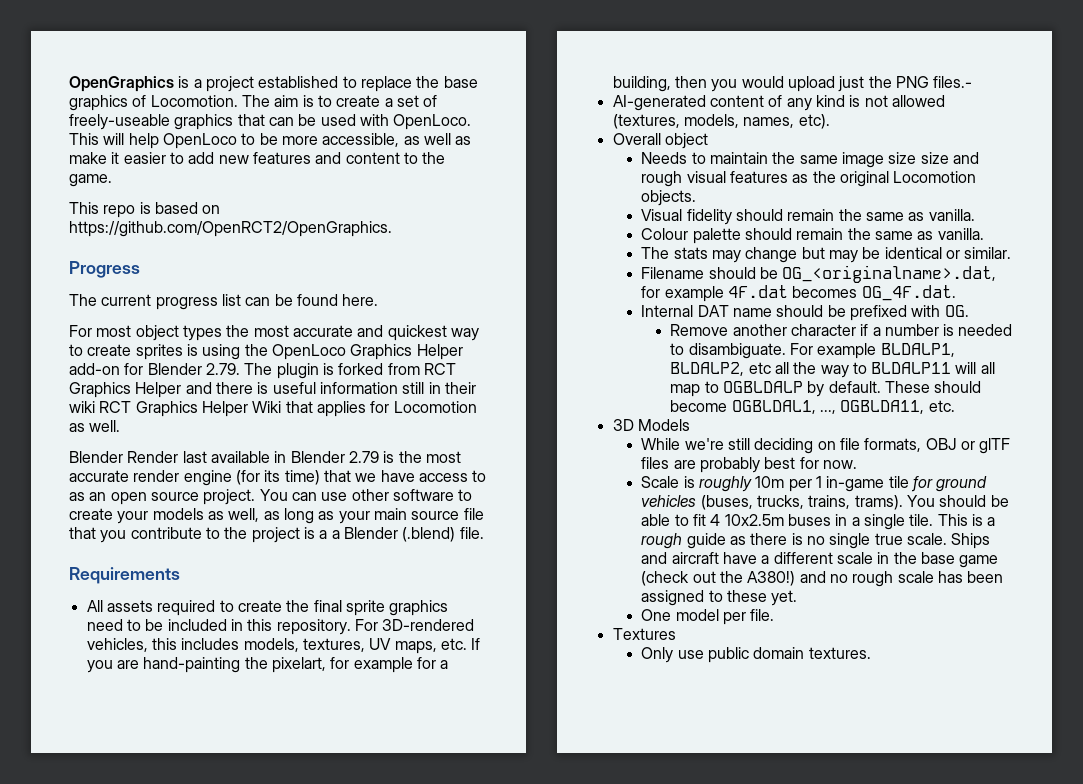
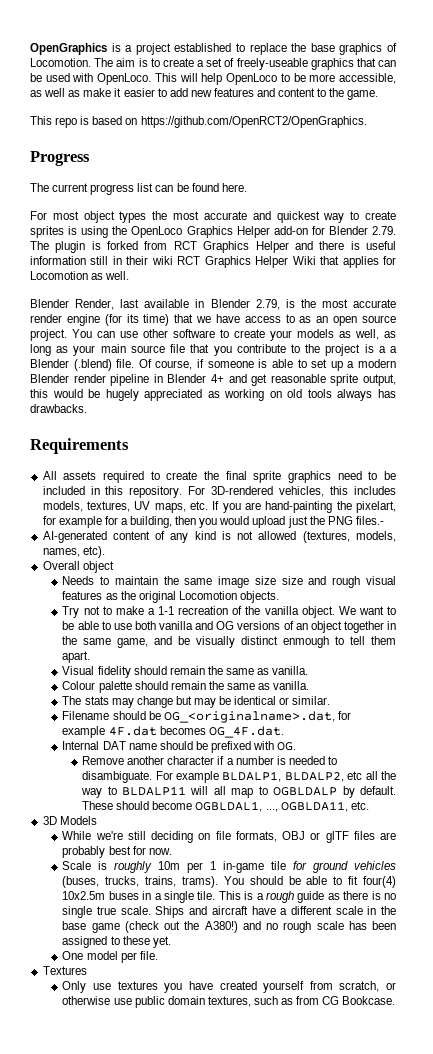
- Blender Render last available in Blender 2.79 is the most accurate render engine (for its time) that we have access to as an open source project.
+ Blender Render, last available in Blender 2.79, is the most accurate render engine (for its time) that we have access to as an open source project.
+ Of course, if someone is able to set up a modern Blender render pipeline in Blender 4+ and get reasonable sprite output, this would be hugely appreciated as working on old tools always has drawbacks.
+ Try not to make a 1-1 recreation of the vanilla object. We want to be able to use both vanilla and OG versions of an object together in the same game, and be visually distinct enmough to tell them apart.
- You should be able to fit 4 10x2.5m buses in a single tile.
+ You should be able to fit four(4) 10x2.5m buses in a single tile.
- Only use public domain textures.
+ Only use textures you have created yourself from scratch, or otherwise use public domain textures, such as from CG Bookcase.

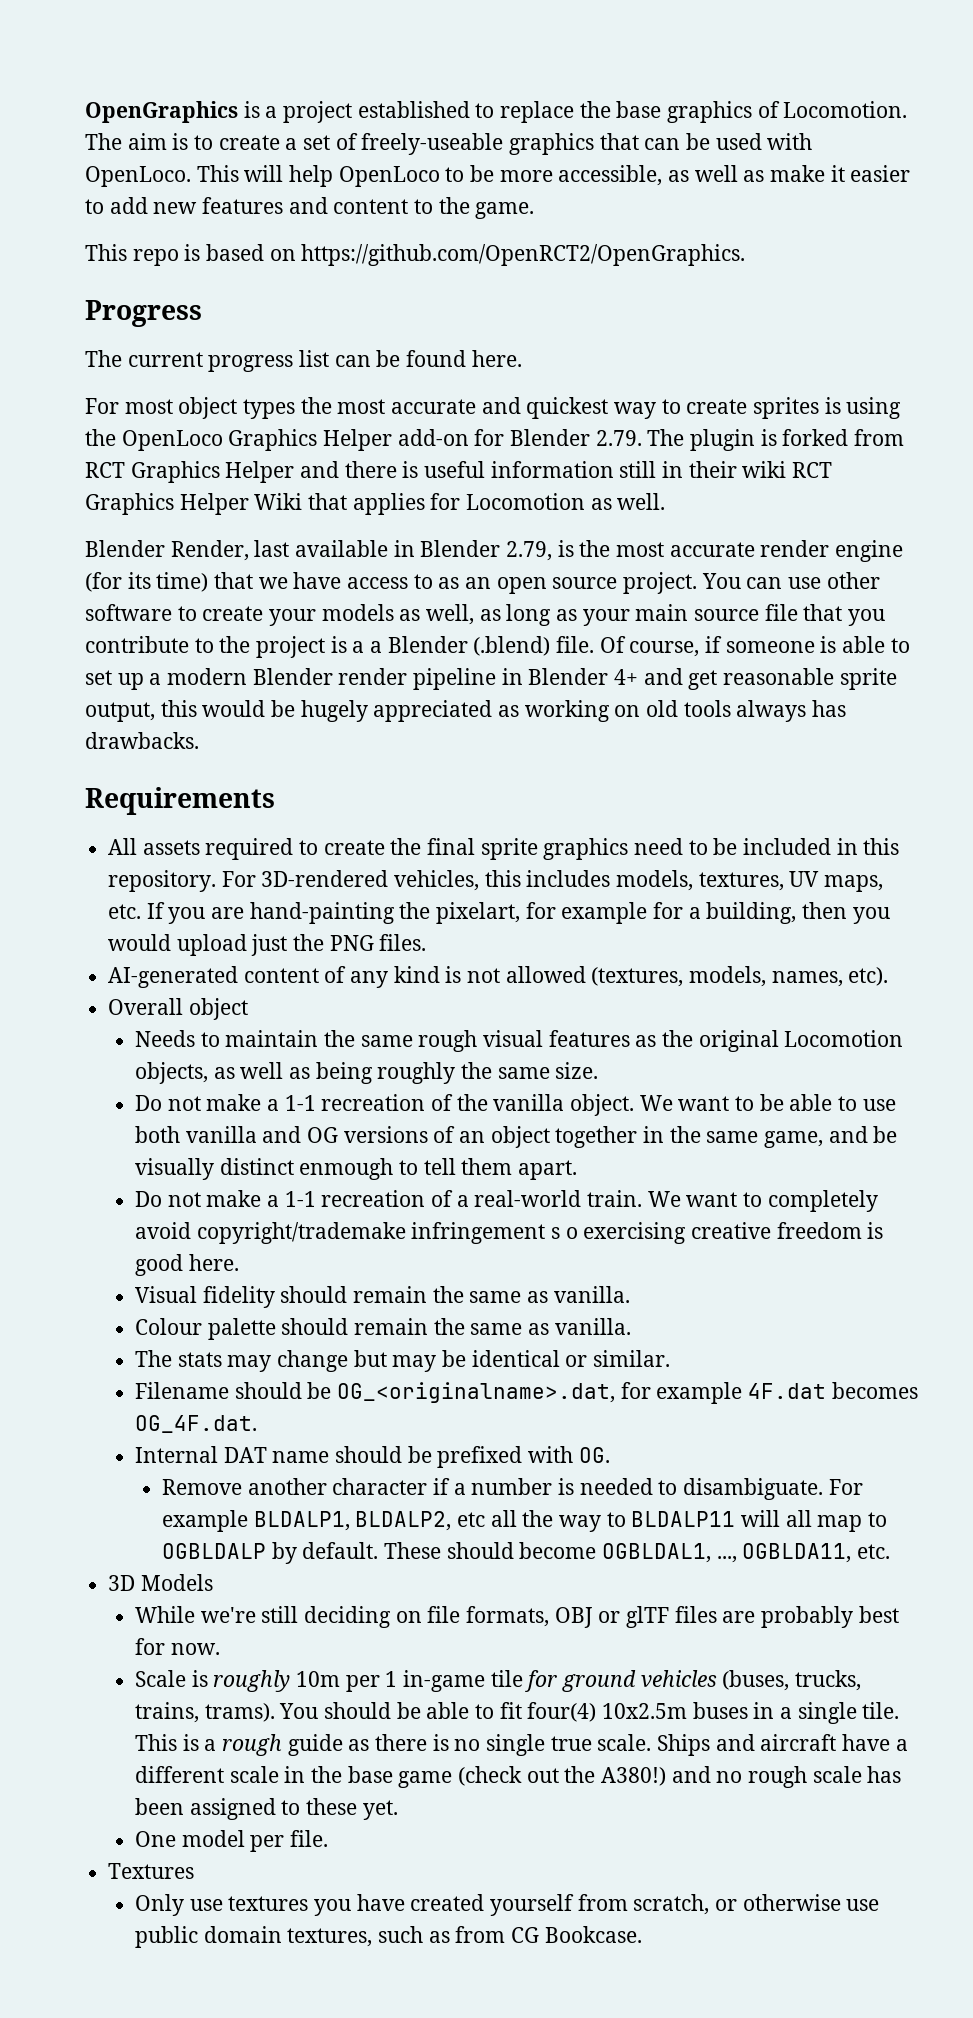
- For 3D-rendered vehicles, this includes models, textures, UV maps, etc. If you are hand-painting the pixelart, for example for a building, then you would upload just the PNG files.-
+ For 3D-rendered vehicles, this includes models, textures, UV maps, etc. If you are hand-painting the pixelart, for example for a building, then you would upload just the PNG files.
- Needs to maintain the same image size size and rough visual features as the original Locomotion objects.
- Try not to make a 1-1 recreation of the vanilla object.
+ Needs to maintain the same rough visual features as the original Locomotion objects, as well as being roughly the same size.
+ Do not make a 1-1 recreation of the vanilla object.
+ Do not make a 1-1 recreation of a real-world train. We want to completely avoid copyright/trademake infringement s o exercising creative freedom is good here.

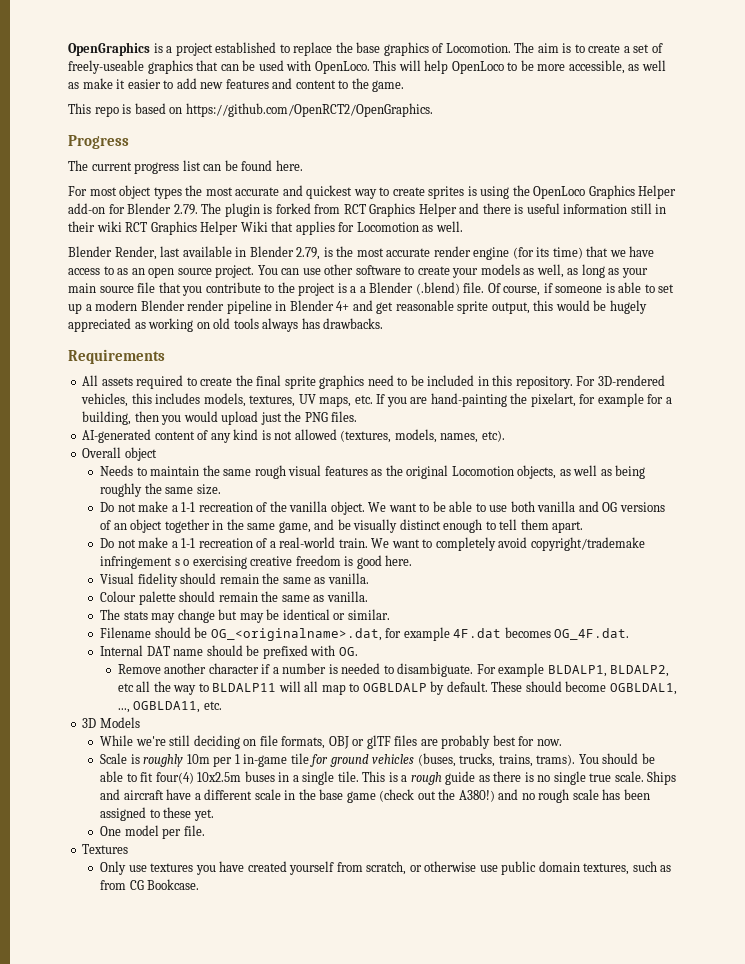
- We want to be able to use both vanilla and OG versions of an object together in the same game, and be visually distinct enmough to tell them apart.
+ We want to be able to use both vanilla and OG versions of an object together in the same game, and be visually distinct enough to tell them apart.

